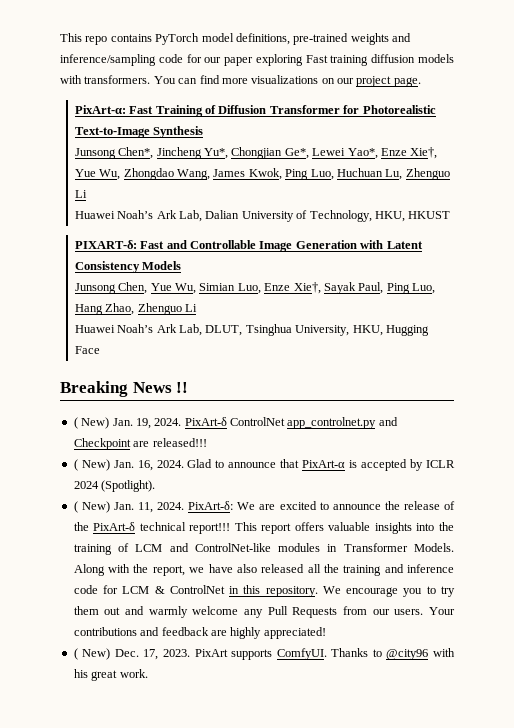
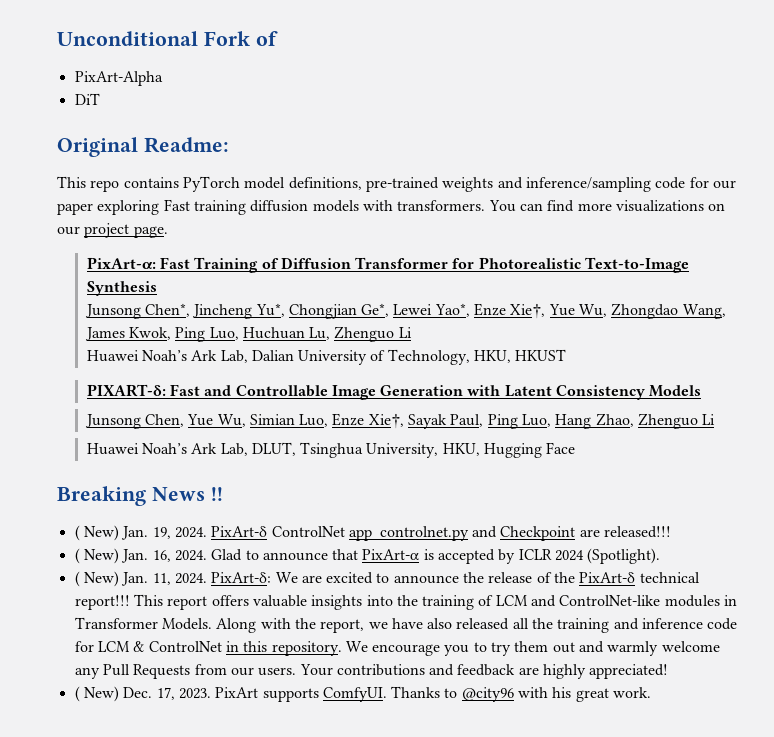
+ Unconditional Fork of
+ PixArt-Alpha
+ DiT
+ Original Readme:

